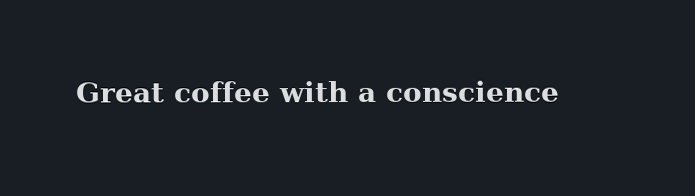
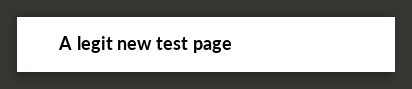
- Great coffee with a conscience
+ A legit new test page

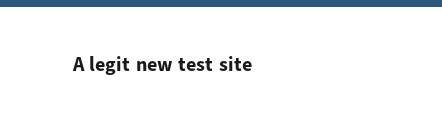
- A legit new test page
+ A legit new test site

